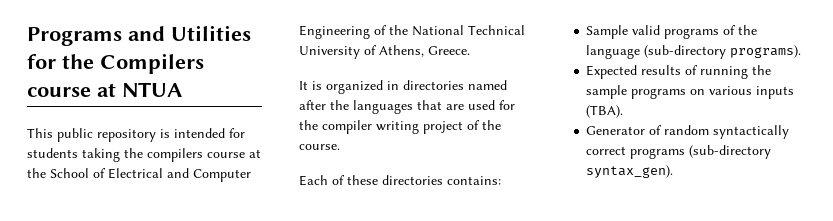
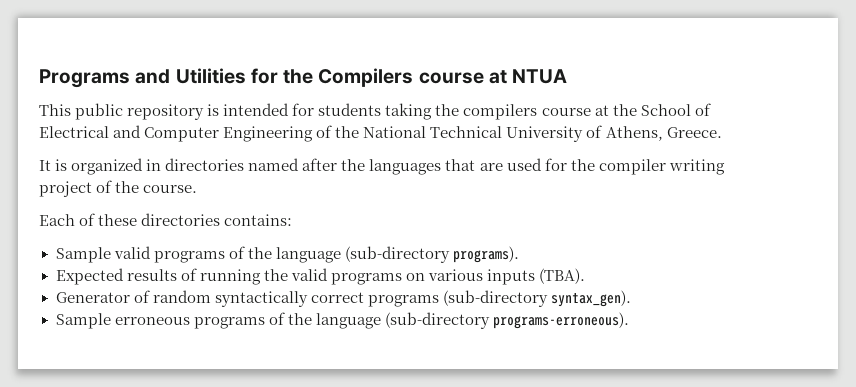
- Expected results of running the sample programs on various inputs (TBA).
+ Expected results of running the valid programs on various inputs (TBA).
+ Sample erroneous programs of the language (sub-directory programs-erroneous).

